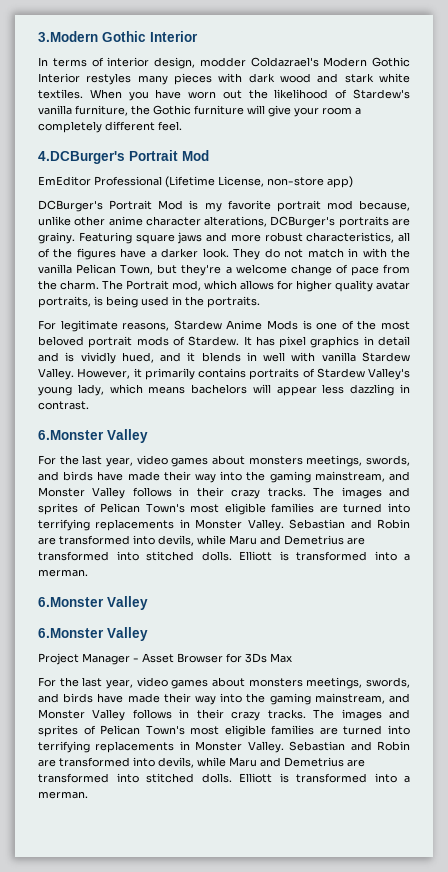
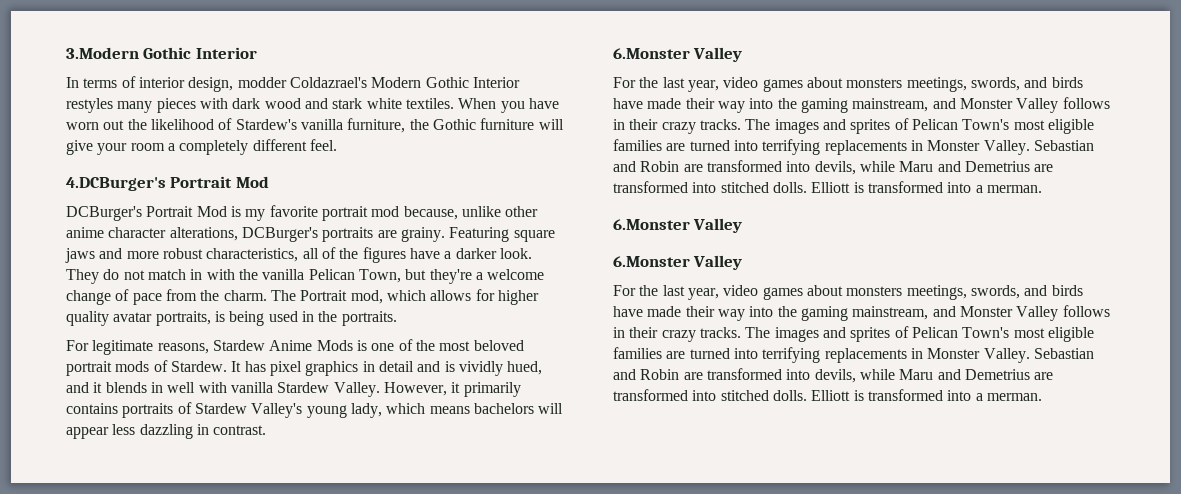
- EmEditor Professional (Lifetime License, non-store app)
- Project Manager - Asset Browser for 3Ds Max

